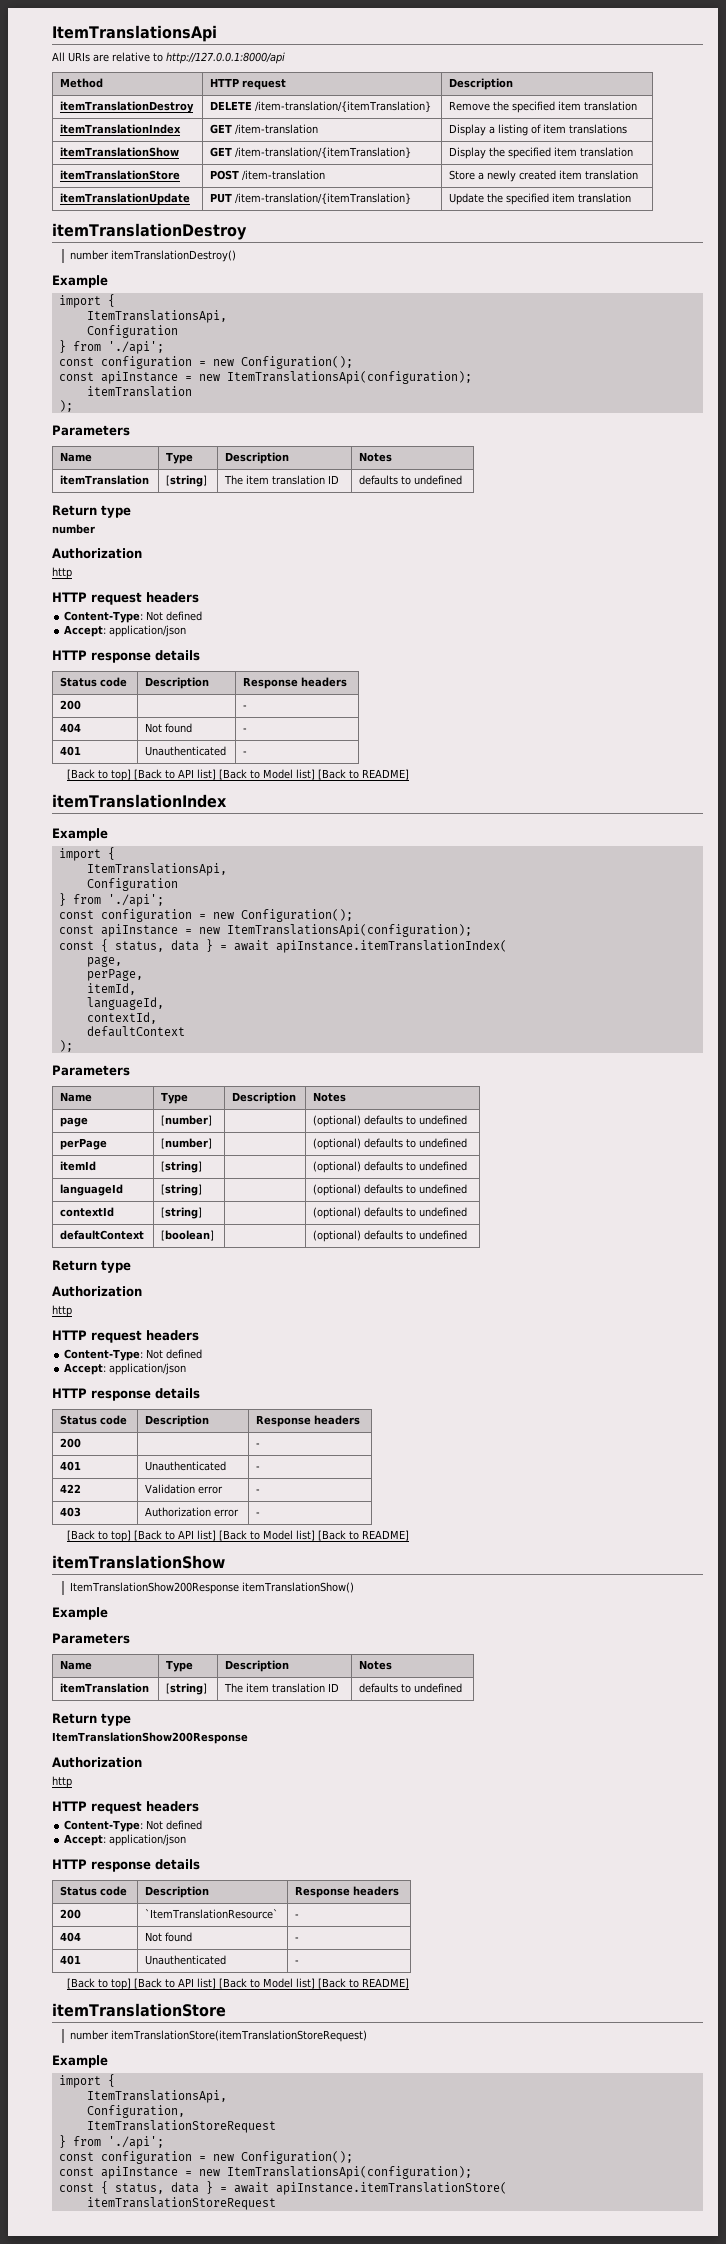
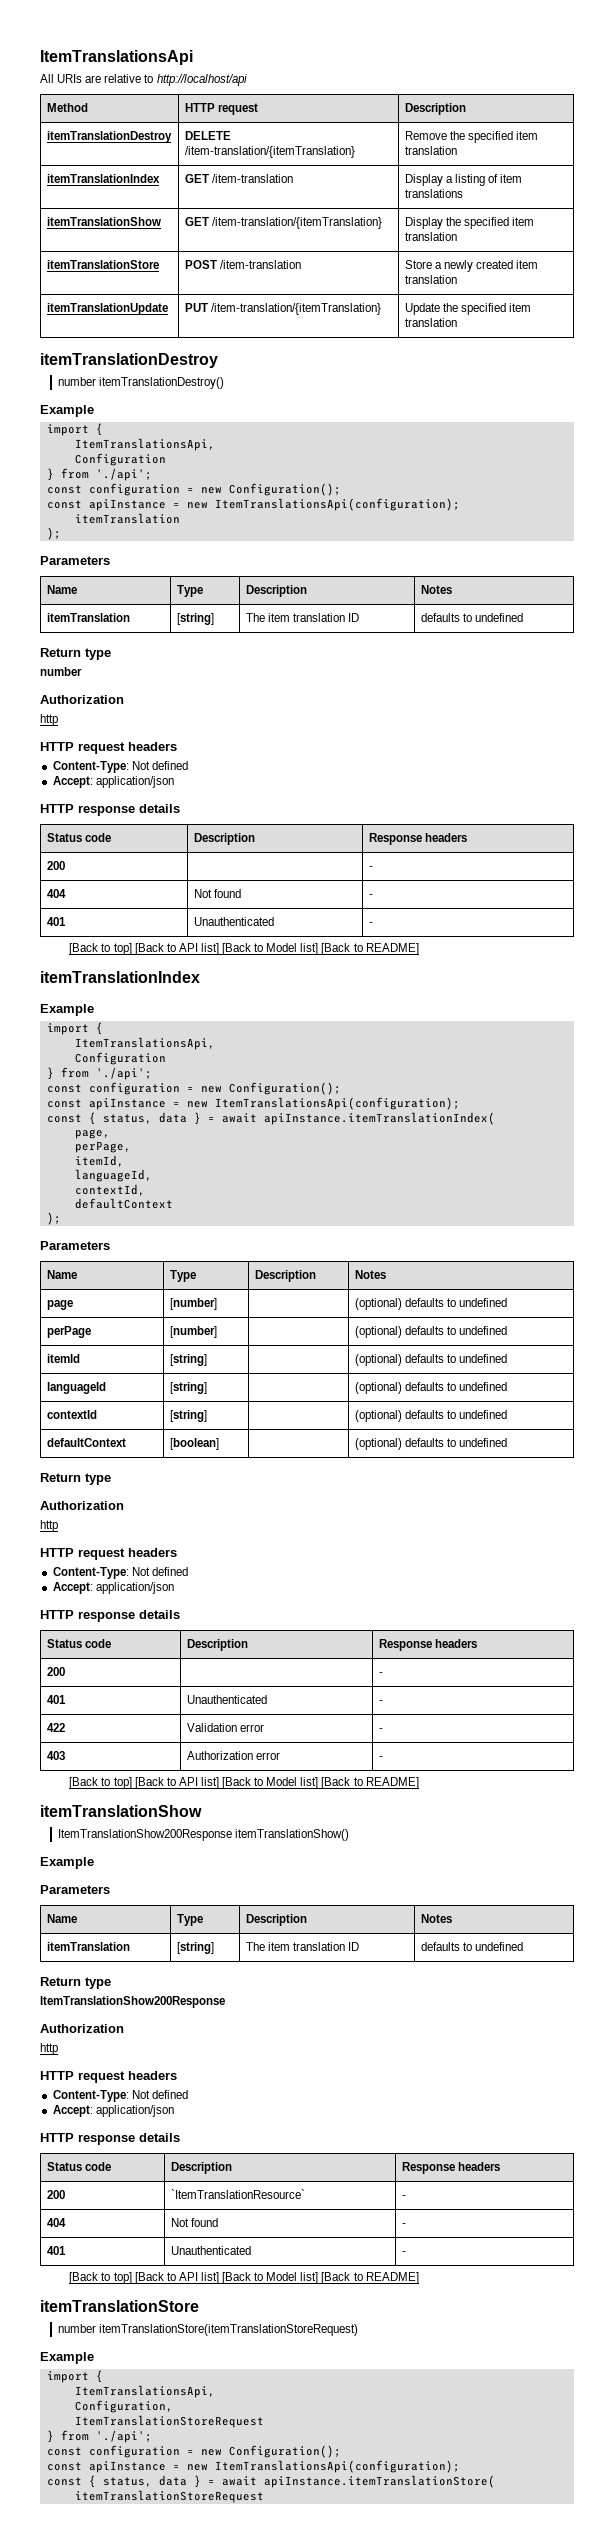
- All URIs are relative to http://127.0.0.1:8000/api
+ All URIs are relative to http://localhost/api

